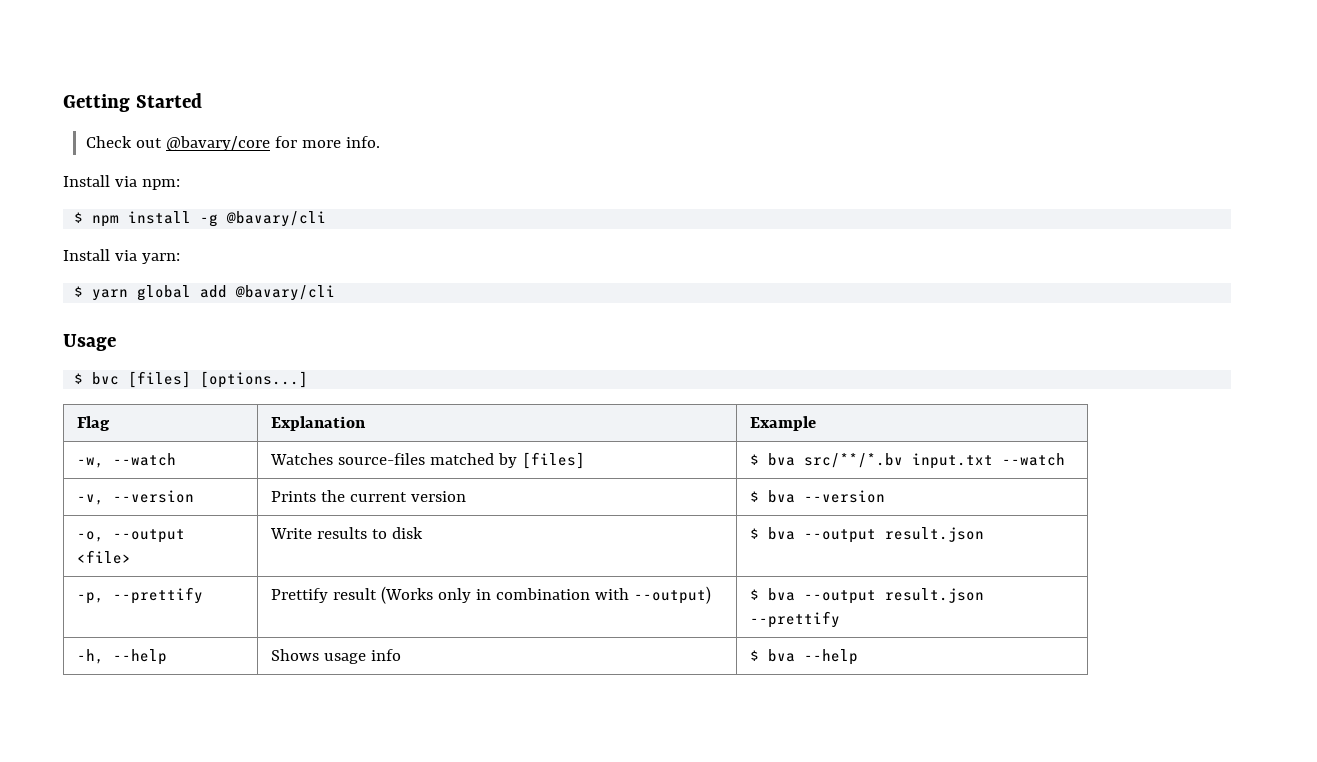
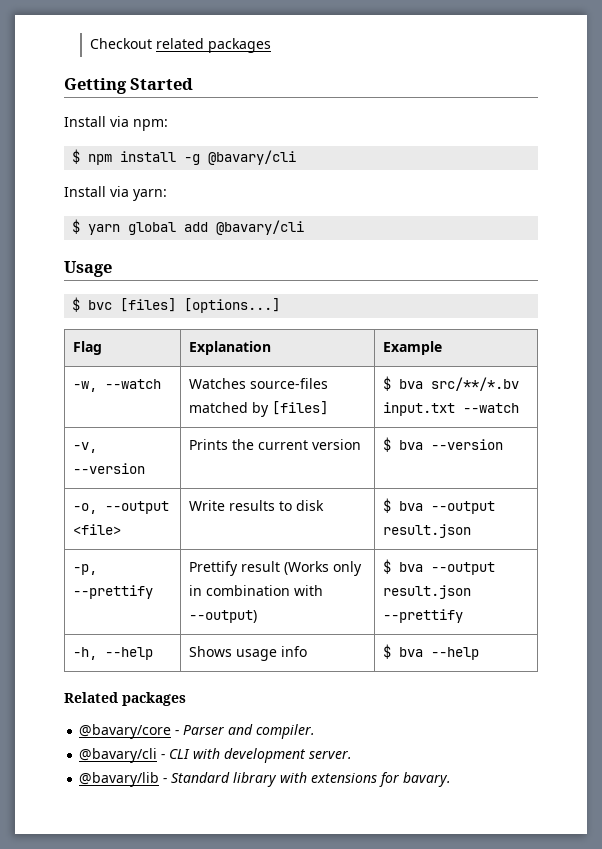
+ Checkout related packages
- Check out @bavary/core for more info.
+ Related packages
+ @bavary/core - Parser and compiler.
+ @bavary/cli - CLI with development server.
+ @bavary/lib - Standard library with extensions for bavary.

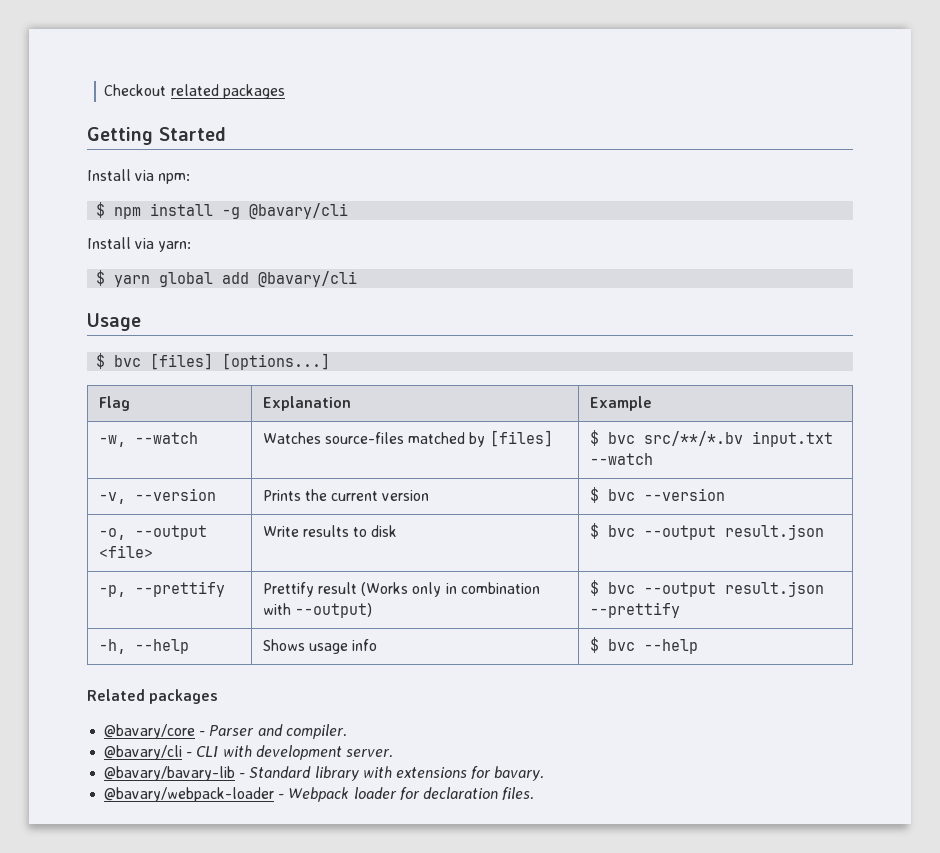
- -w, --watch | Watches source-files matched by [files] | $ bva src/**/*.bv input.txt --watch
+ -w, --watch | Watches source-files matched by [files] | $ bvc src/**/*.bv input.txt --watch
- -v, --version | Prints the current version | $ bva --version
+ -v, --version | Prints the current version | $ bvc --version
- -o, --output <file> | Write results to disk | $ bva --output result.json
+ -o, --output <file> | Write results to disk | $ bvc --output result.json
- -p, --prettify | Prettify result (Works only in combination with --output) | $ bva --output result.json --prettify
+ -p, --prettify | Prettify result (Works only in combination with --output) | $ bvc --output result.json --prettify
- -h, --help | Shows usage info | $ bva --help
+ -h, --help | Shows usage info | $ bvc --help
- @bavary/lib - Standard library with extensions for bavary.
+ @bavary/bavary-lib - Standard library with extensions for bavary.
+ @bavary/webpack-loader - Webpack loader for declaration files.

